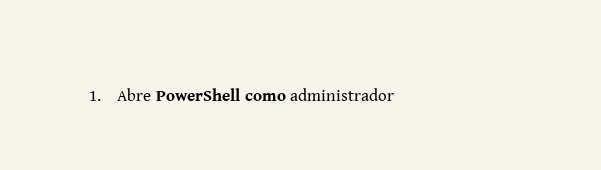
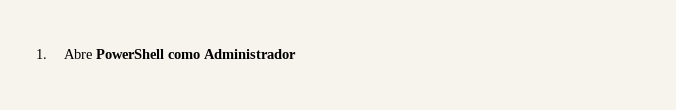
- 1. Abre PowerShell como administrador
+ 1. Abre PowerShell como Administrador

